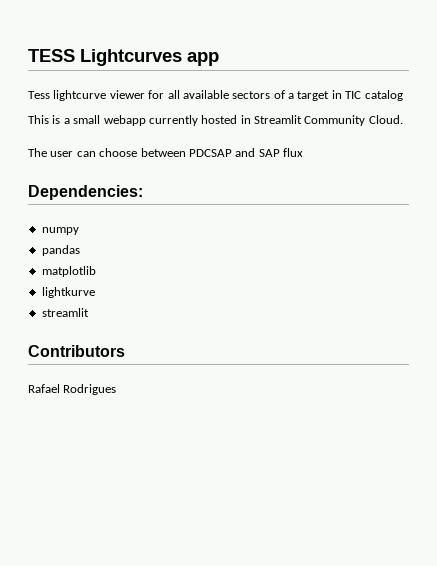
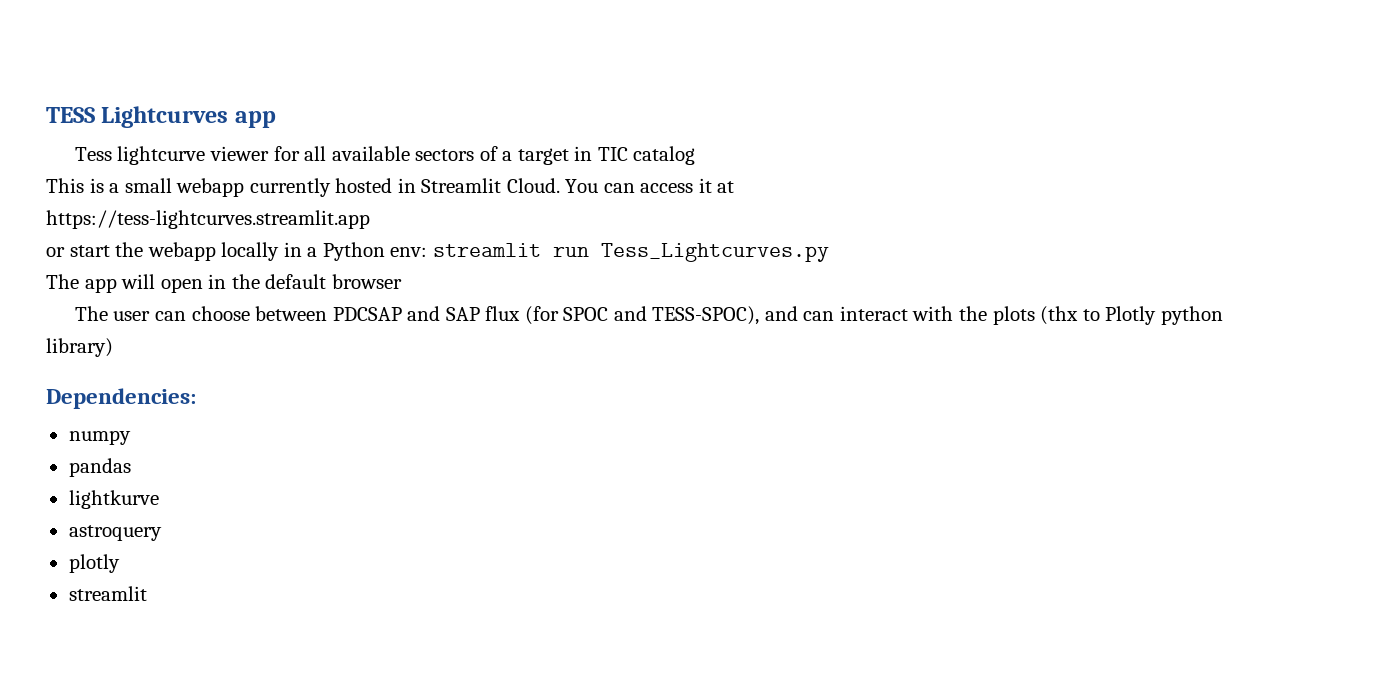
- This is a small webapp currently hosted in Streamlit Community Cloud.
+ This is a small webapp currently hosted in Streamlit Cloud. You can access it at
+ https://tess-lightcurves.streamlit.app
+ or start the webapp locally in a Python env: streamlit run Tess_Lightcurves.py
+ The app will open in the default browser
- The user can choose between PDCSAP and SAP flux
+ The user can choose between PDCSAP and SAP flux (for SPOC and TESS-SPOC), and can interact with the plots (thx to Plotly python library)
- matplotlib
+ astroquery
+ plotly
  streamlit
- Contributors
- Rafael Rodrigues

